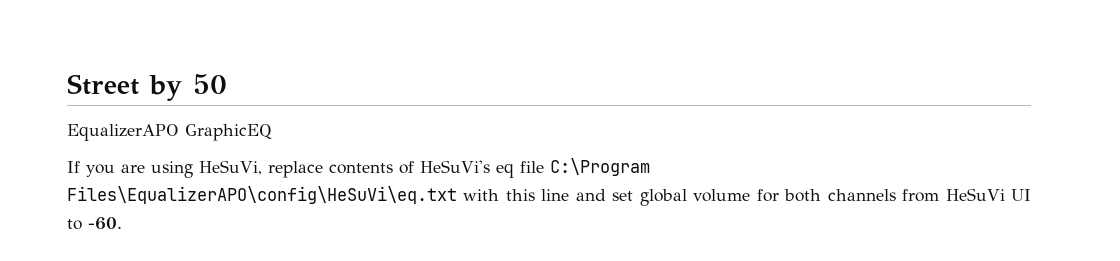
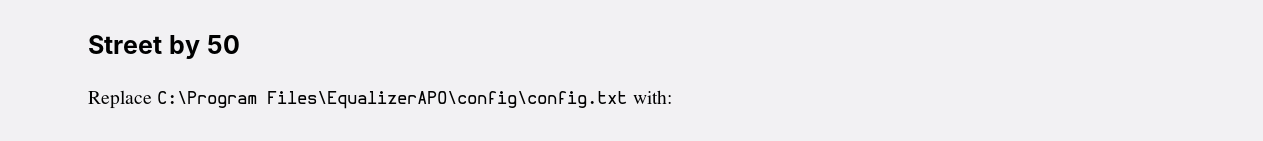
- EqualizerAPO GraphicEQ
- If you are using HeSuVi, replace contents of HeSuVi's eq file C:\Program Files\EqualizerAPO\config\HeSuVi\eq.txt with this line and set global volume for both channels from HeSuVi UI to -60.
+ Replace C:\Program Files\EqualizerAPO\config\config.txt with:

